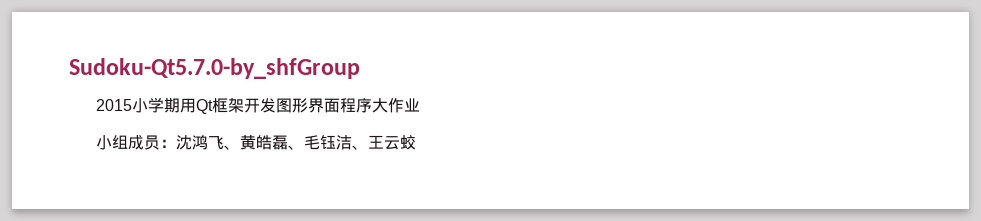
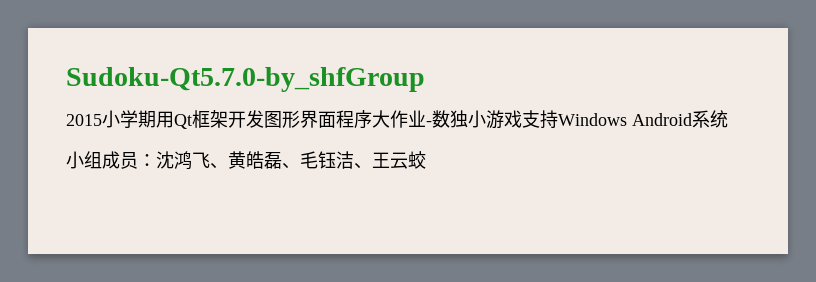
- 2015小学期用Qt框架开发图形界面程序大作业
+ 2015小学期用Qt框架开发图形界面程序大作业-数独小游戏支持Windows Android系统

